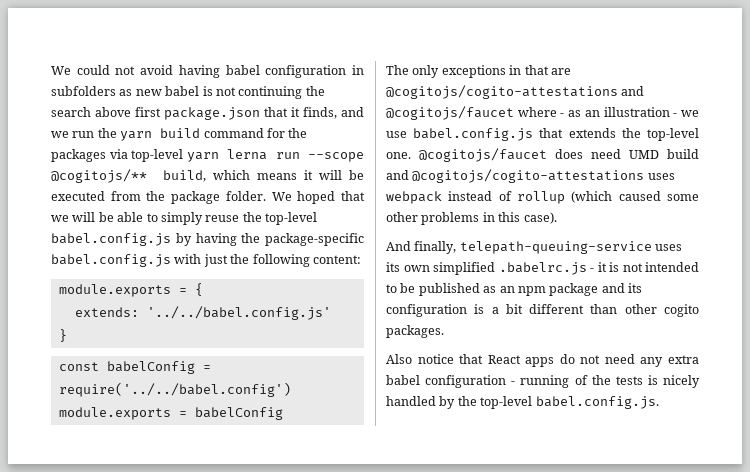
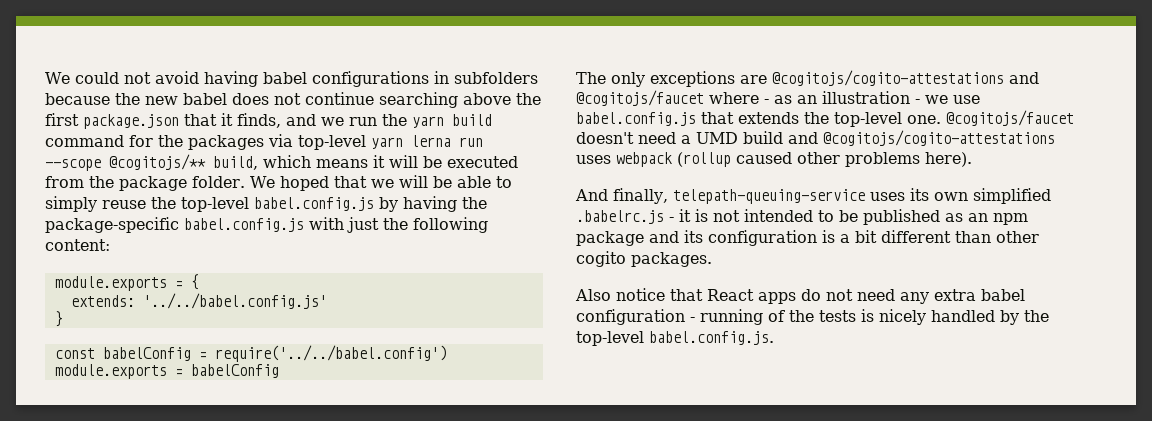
- We could not avoid having babel configuration in subfolders as new babel is not continuing the search above first package.json that it finds, and we run the yarn build command for the packages via top-level yarn lerna run --scope @cogitojs/** build, which means it will be executed from the package folder.
+ We could not avoid having babel configurations in subfolders because the new babel does not continue searching above the first package.json that it finds, and we run the yarn build command for the packages via top-level yarn lerna run --scope @cogitojs/** build, which means it will be executed from the package folder.
- The only exceptions in that are @cogitojs/cogito-attestations and @cogitojs/faucet where - as an illustration - we use babel.config.js that extends the top-level one.
+ The only exceptions are @cogitojs/cogito-attestations and @cogitojs/faucet where - as an illustration - we use babel.config.js that extends the top-level one.
- @cogitojs/faucet does need UMD build and @cogitojs/cogito-attestations uses webpack instead of rollup (which caused some other problems in this case).
+ @cogitojs/faucet doesn't need a UMD build and @cogitojs/cogito-attestations uses webpack (rollup caused other problems here).

